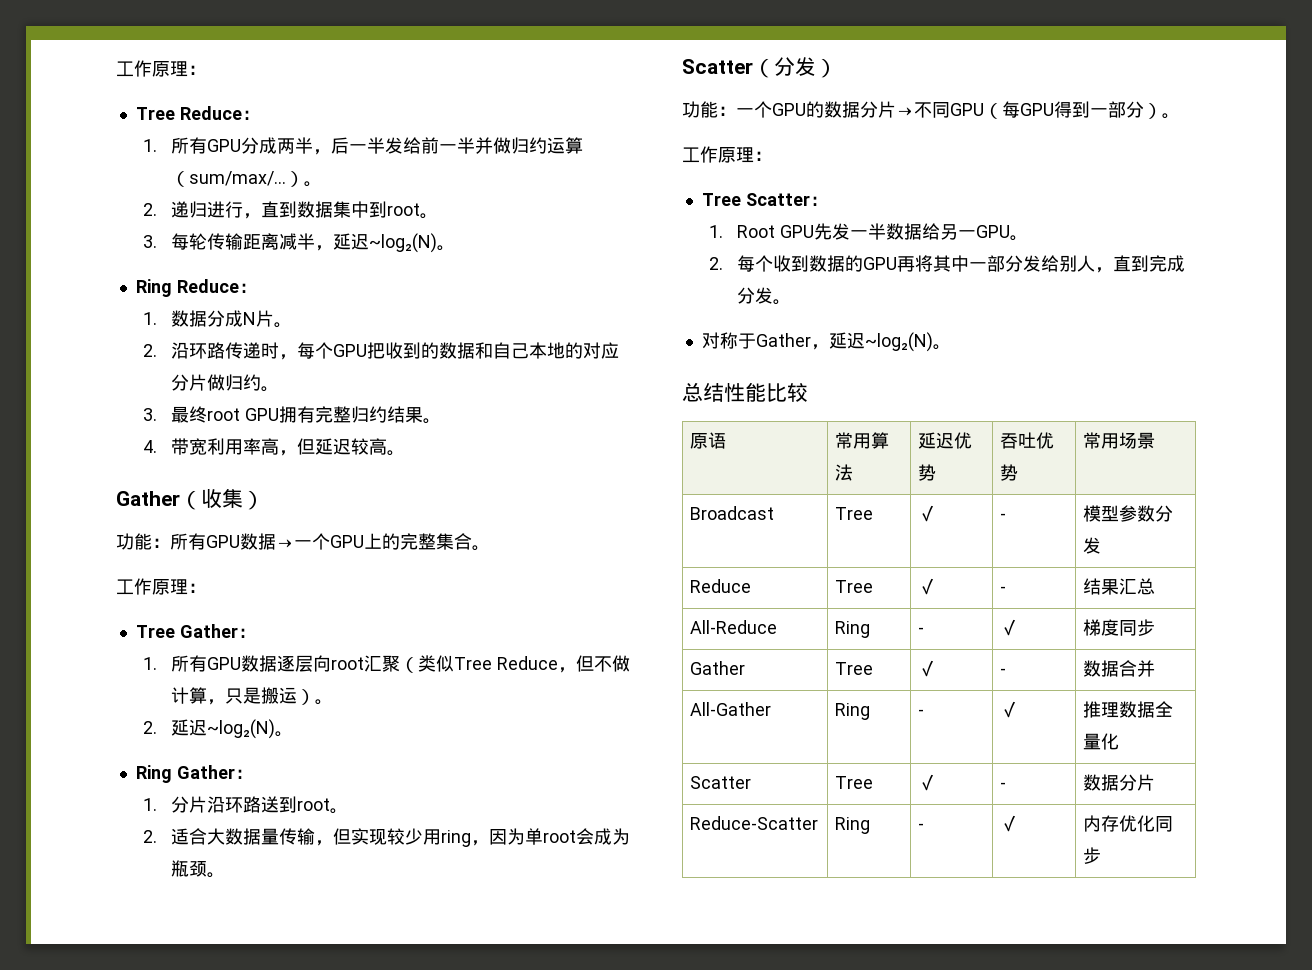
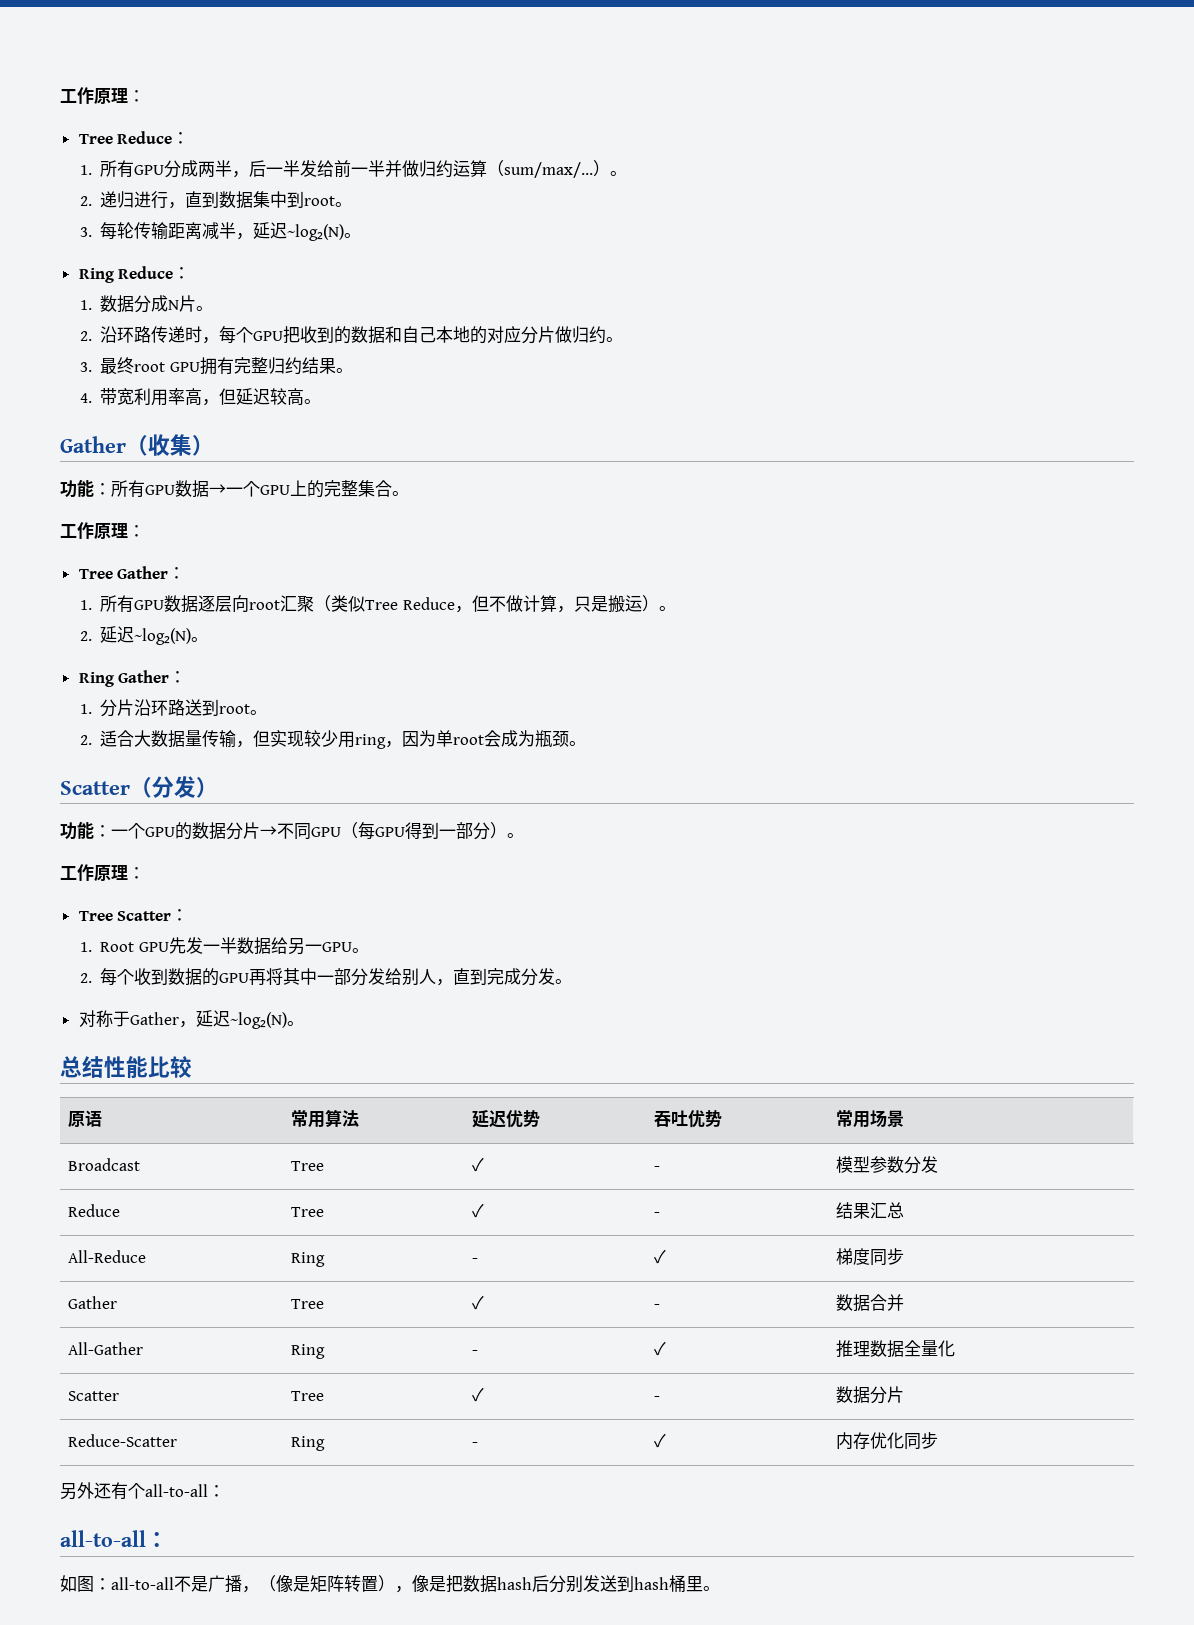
+ 另外还有个all-to-all：
+ all-to-all：
+ 如图：all-to-all不是广播，（像是矩阵转置），像是把数据hash后分别发送到hash桶里。

